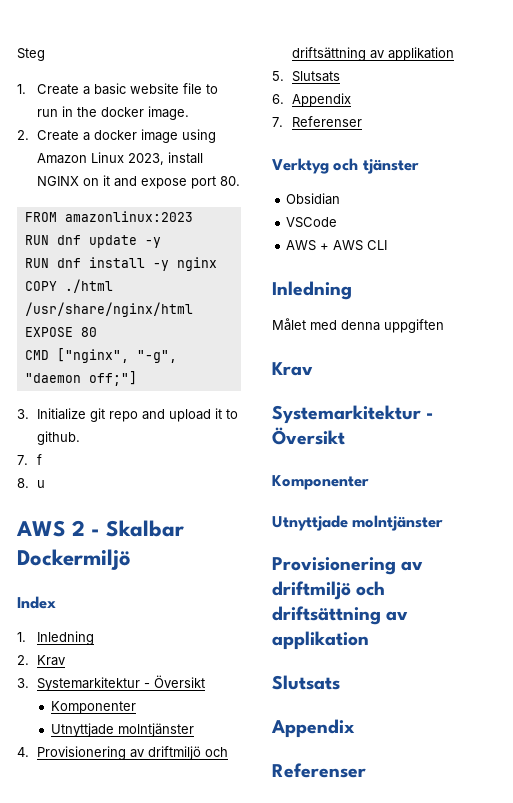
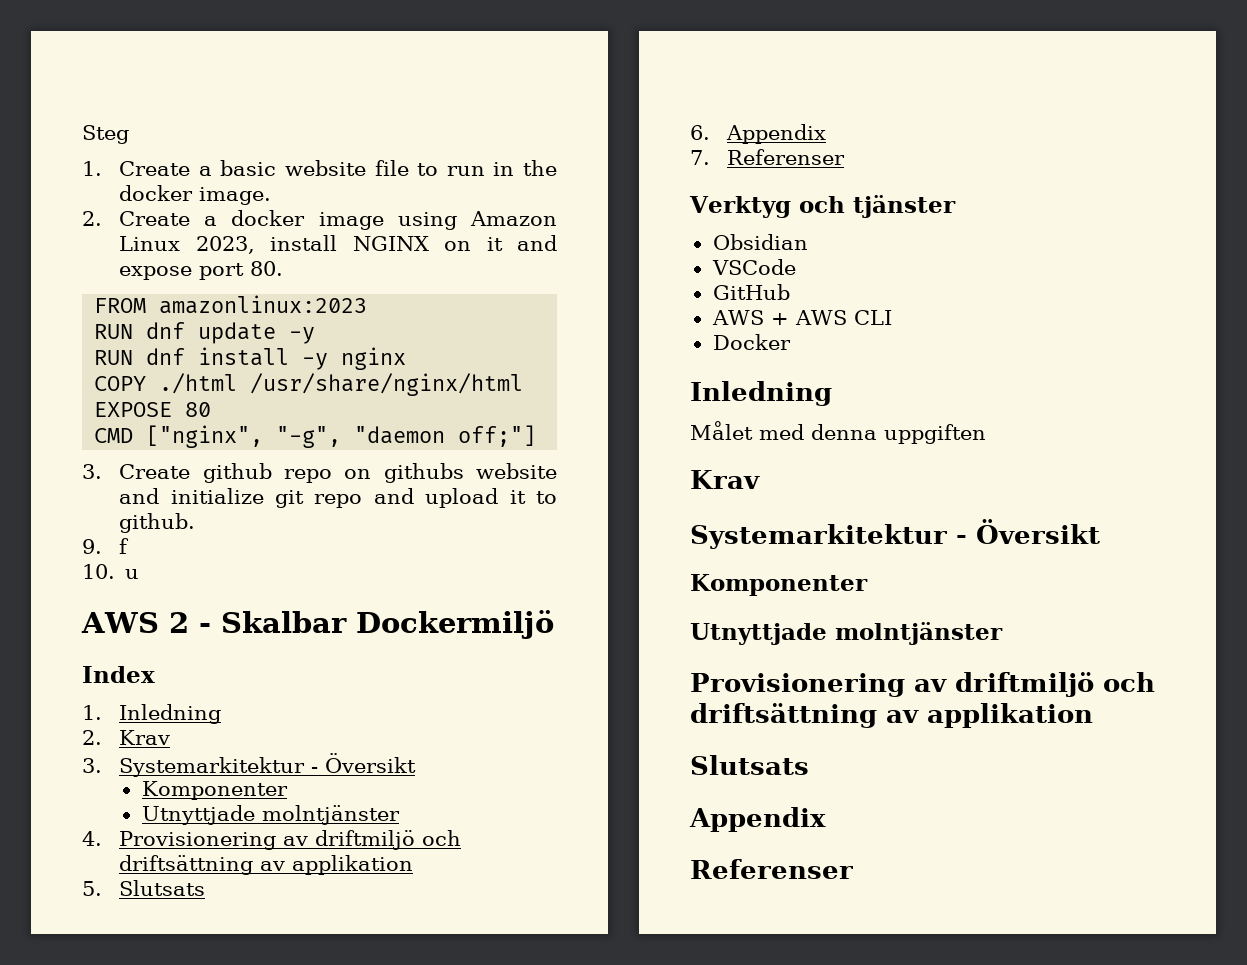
- 3. Initialize git repo and upload it to github.
+ 3. Create github repo on githubs website and initialize git repo and upload it to github.
- 7. f
+ 9. f
- 8. u
+ 10. u
+ GitHub
+ Docker

